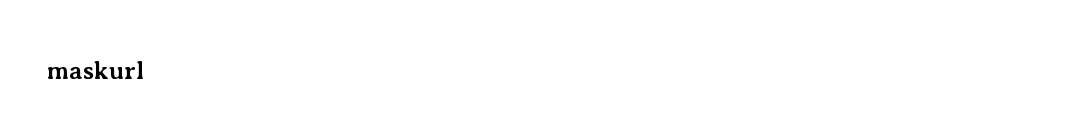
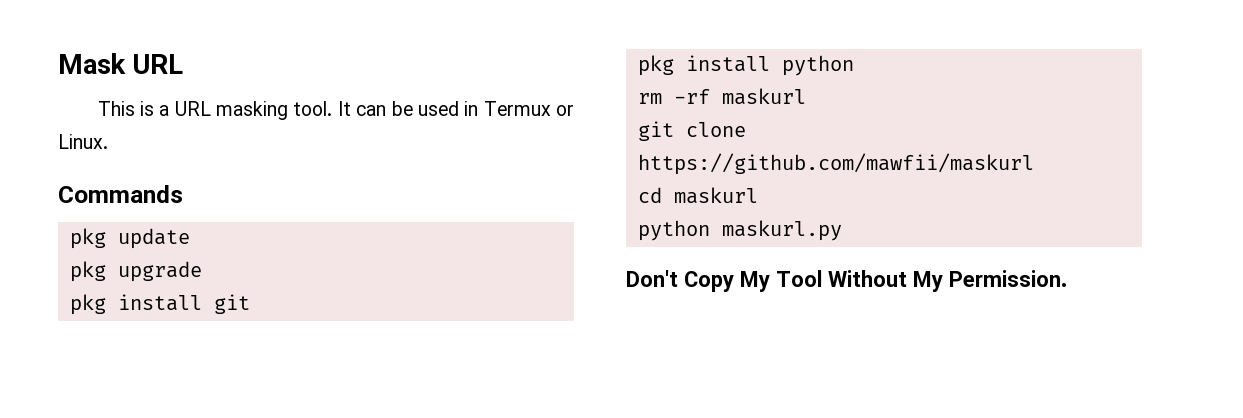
- maskurl
+ Mask URL
+ This is a URL masking tool. It can be used in Termux or Linux.
+ Commands
+ pkg update
+ pkg upgrade
+ pkg install git
+ pkg install python
+ rm -rf maskurl
+ git clone https://github.com/mawfii/maskurl
+ cd maskurl
+ python maskurl.py
+ Don't Copy My Tool Without My Permission.

